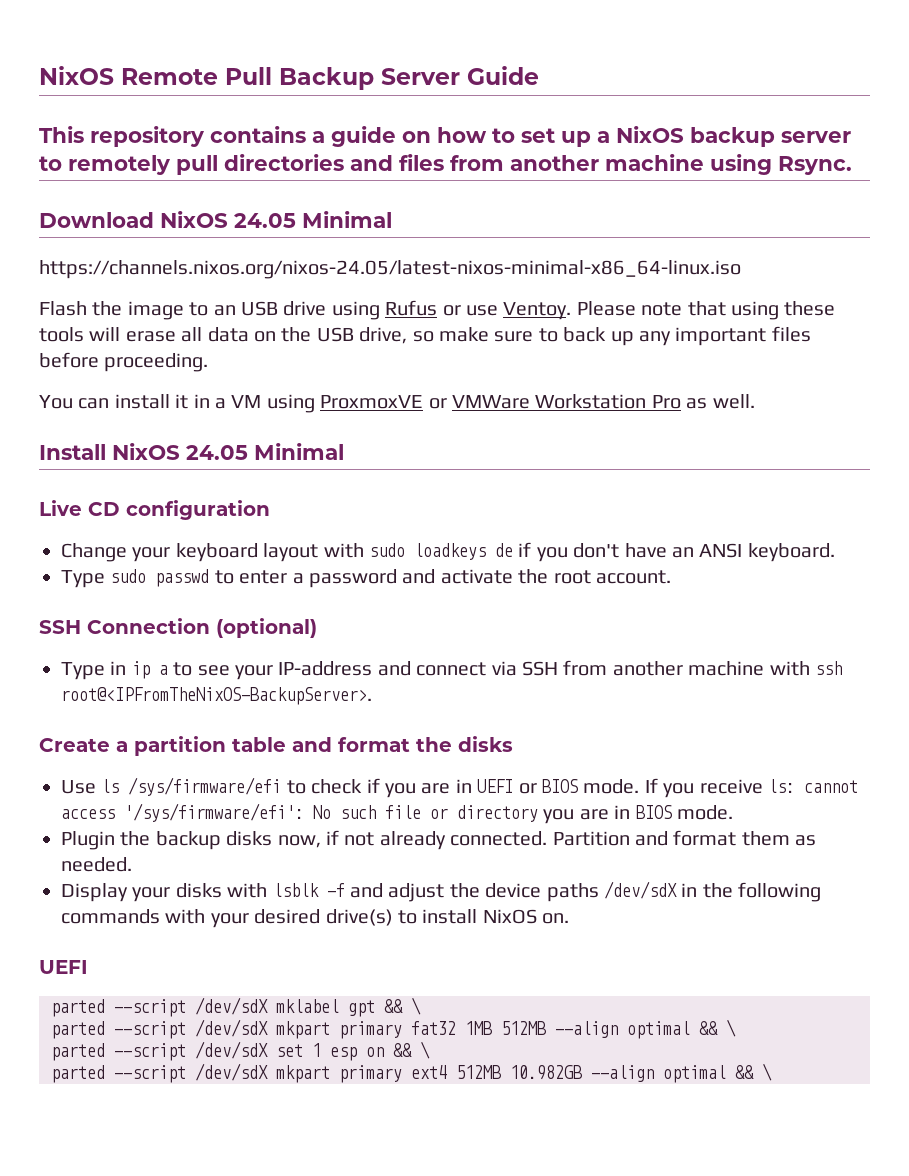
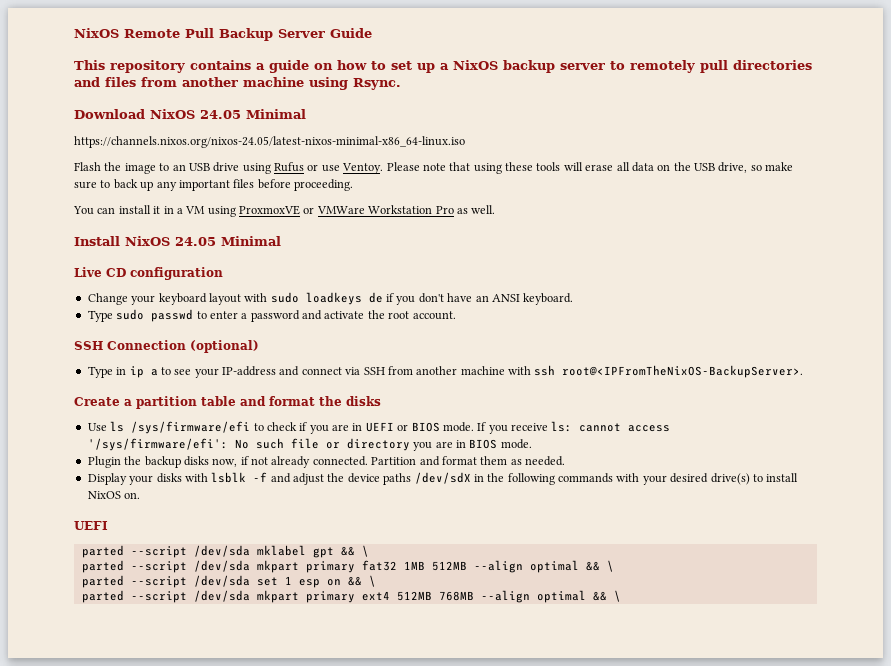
- parted --script /dev/sdX mklabel gpt && \
+ parted --script /dev/sda mklabel gpt && \
- parted --script /dev/sdX mkpart primary fat32 1MB 512MB --align optimal && \
+ parted --script /dev/sda mkpart primary fat32 1MB 512MB --align optimal && \
- parted --script /dev/sdX set 1 esp on && \
+ parted --script /dev/sda set 1 esp on && \
- parted --script /dev/sdX mkpart primary ext4 512MB 10.982GB --align optimal && \
+ parted --script /dev/sda mkpart primary ext4 512MB 768MB --align optimal && \

